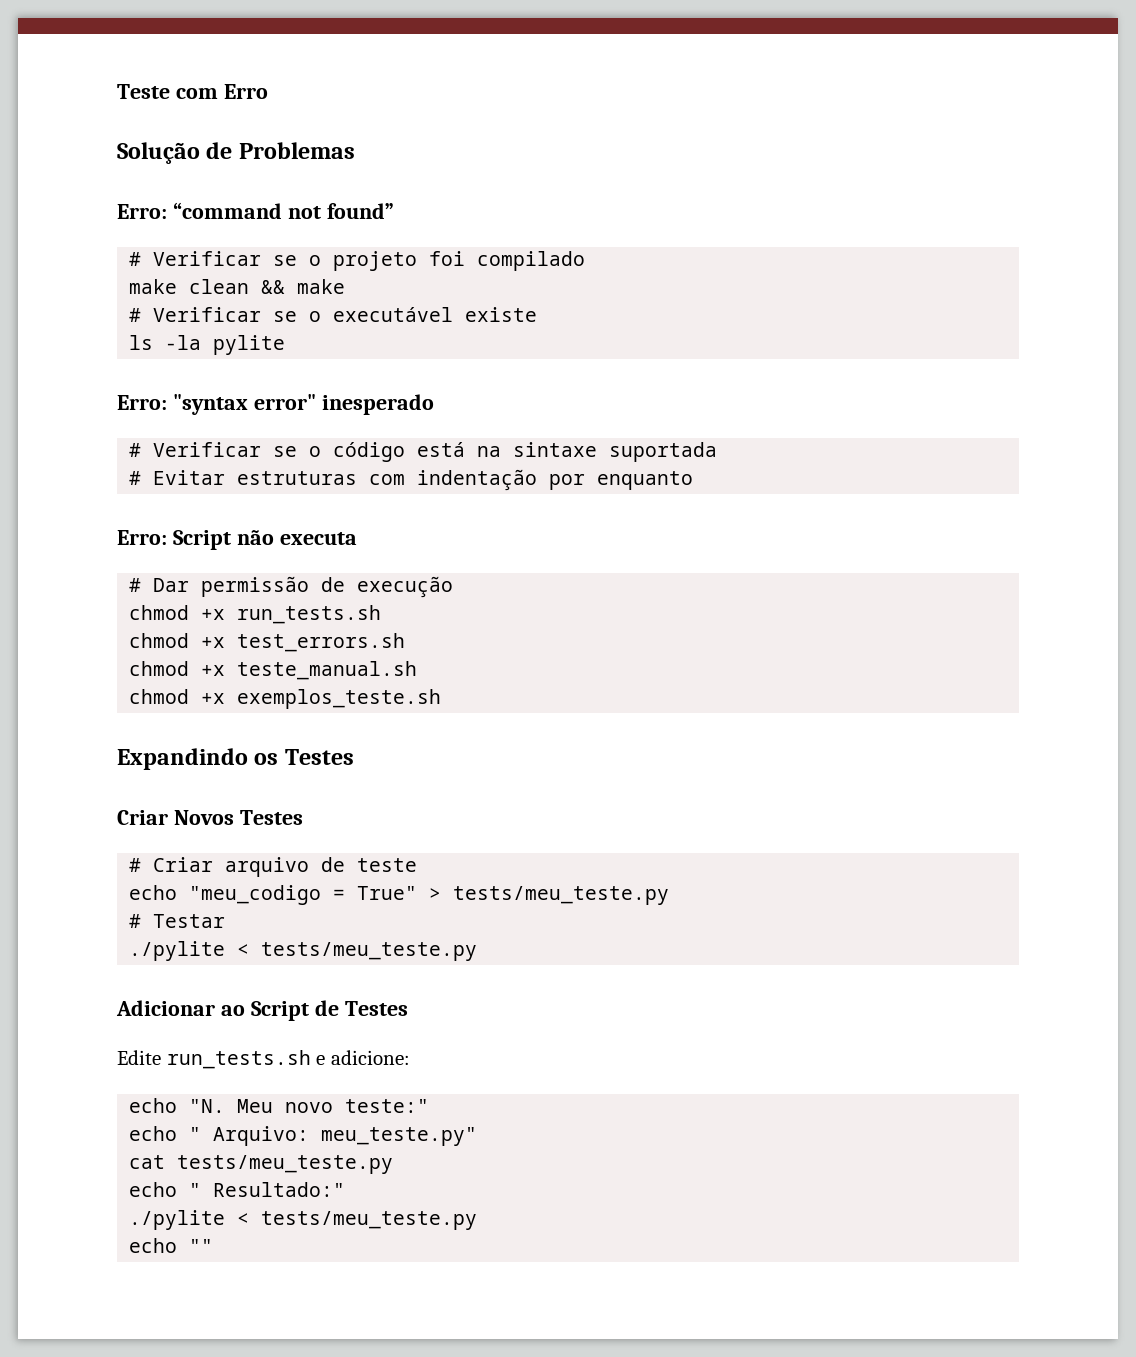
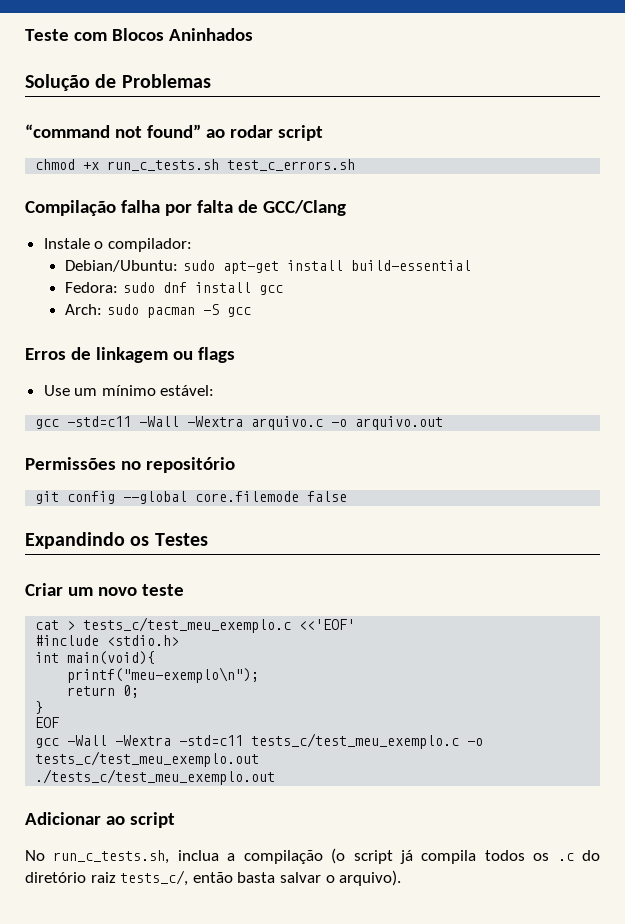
- Teste com Erro
+ Teste com Blocos Aninhados
- Erro: “command not found”
- # Verificar se o projeto foi compilado
- make clean && make
- # Verificar se o executável existe
- ls -la pylite
- Erro: "syntax error" inesperado
- # Verificar se o código está na sintaxe suportada
- # Evitar estruturas com indentação por enquanto
- Erro: Script não executa
- # Dar permissão de execução
- chmod +x run_tests.sh
- chmod +x test_errors.sh
- chmod +x teste_manual.sh
- chmod +x exemplos_teste.sh
+ “command not found” ao rodar script
+ chmod +x run_c_tests.sh test_c_errors.sh
+ Compilação falha por falta de GCC/Clang
+ Instale o compilador:
+ Debian/Ubuntu: sudo apt-get install build-essential
+ Fedora: sudo dnf install gcc
+ Arch: sudo pacman -S gcc
+ Erros de linkagem ou flags
+ Use um mínimo estável:
+ gcc -std=c11 -Wall -Wextra arquivo.c -o arquivo.out
+ Permissões no repositório
+ git config --global core.filemode false
  Expandindo os Testes
- Criar Novos Testes
- # Criar arquivo de teste
- echo "meu_codigo = True" > tests/meu_teste.py
- # Testar
- ./pylite < tests/meu_teste.py
- Adicionar ao Script de Testes
- Edite run_tests.sh e adicione:
- echo "N. Meu novo teste:"
- echo " Arquivo: meu_teste.py"
- cat tests/meu_teste.py
- echo " Resultado:"
- ./pylite < tests/meu_teste.py
- echo ""
+ Criar um novo teste
+ cat > tests_c/test_meu_exemplo.c <<'EOF'
+ #include <stdio.h>
+ int main(void){
+ printf("meu-exemplo\n");
+ return 0;
+ }
+ EOF
+ gcc -Wall -Wextra -std=c11 tests_c/test_meu_exemplo.c -o tests_c/test_meu_exemplo.out
+ ./tests_c/test_meu_exemplo.out
+ Adicionar ao script
+ No run_c_tests.sh, inclua a compilação (o script já compila todos os .c do diretório raiz tests_c/, então basta salvar o arquivo).

